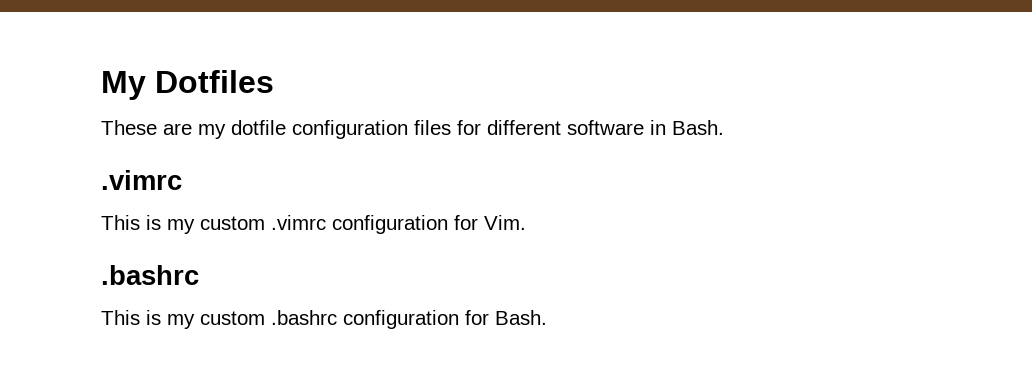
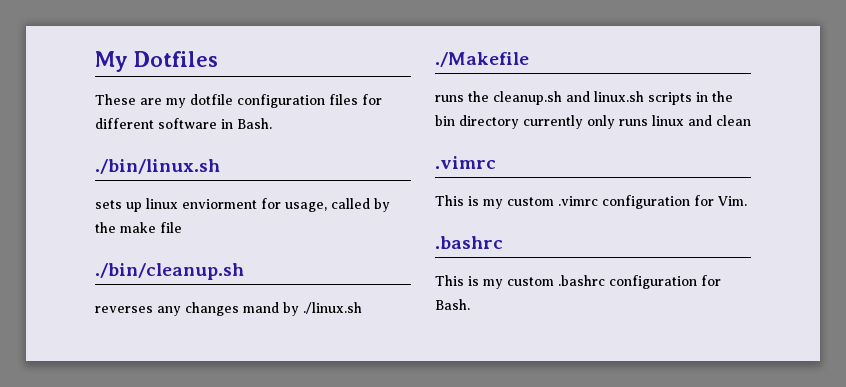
+ ./bin/linux.sh
+ sets up linux enviorment for usage, called by the make file
+ ./bin/cleanup.sh
+ reverses any changes mand by ./linux.sh
+ ./Makefile
+ runs the cleanup.sh and linux.sh scripts in the bin directory currently only runs linux and clean

